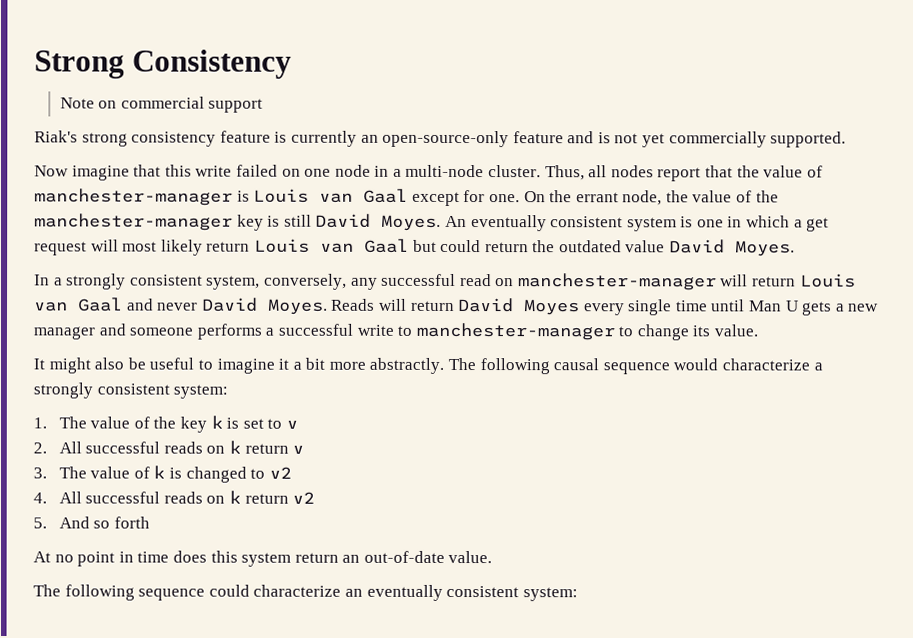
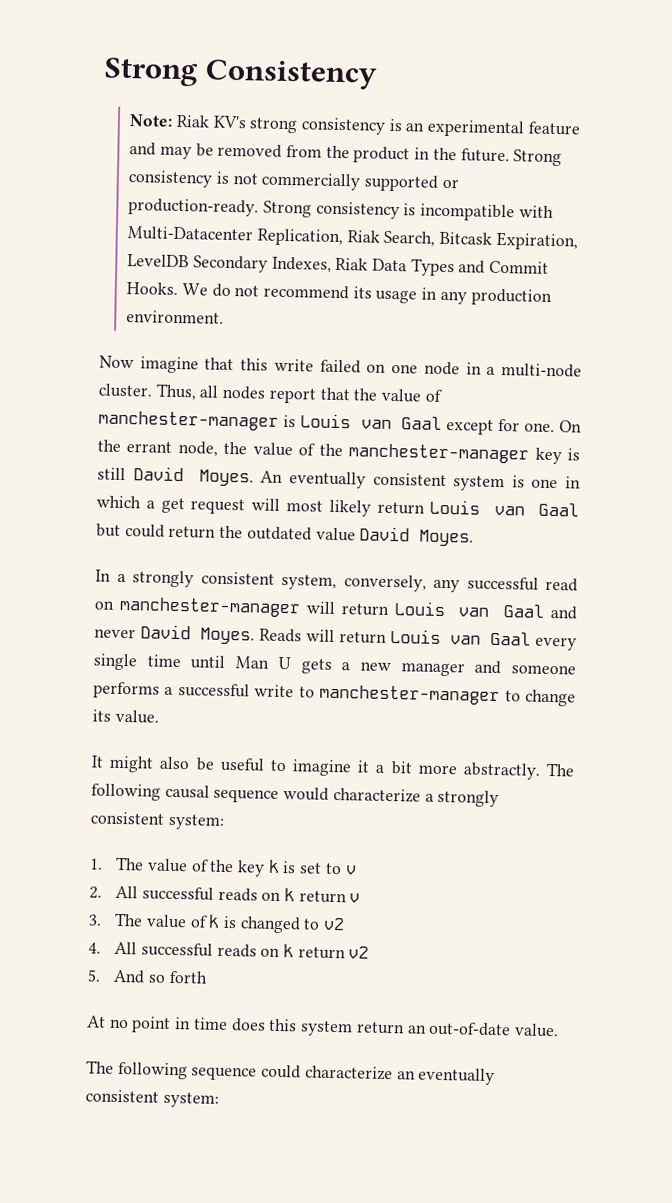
- Note on commercial support
- Riak's strong consistency feature is currently an open-source-only feature and is not yet commercially supported.
+ Note: Riak KV's strong consistency is an experimental feature and may be removed from the product in the future. Strong consistency is not commercially supported or production-ready. Strong consistency is incompatible with Multi-Datacenter Replication, Riak Search, Bitcask Expiration, LevelDB Secondary Indexes, Riak Data Types and Commit Hooks. We do not recommend its usage in any production environment.
- Reads will return David Moyes every single time until Man U gets a new manager and someone performs a successful write to manchester-manager to change its value.
+ Reads will return Louis van Gaal every single time until Man U gets a new manager and someone performs a successful write to manchester-manager to change its value.

